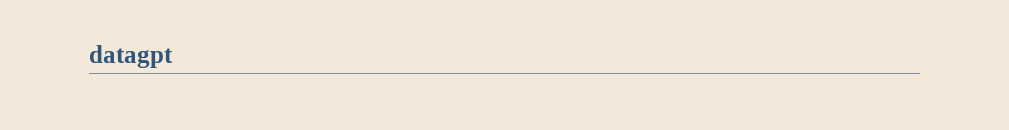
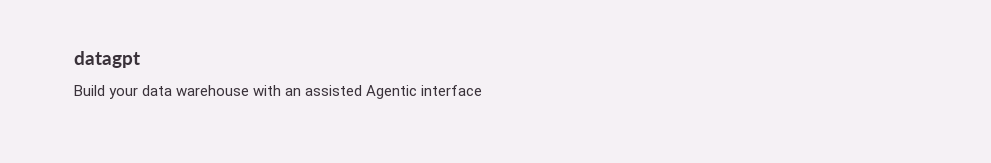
+ Build your data warehouse with an assisted Agentic interface

